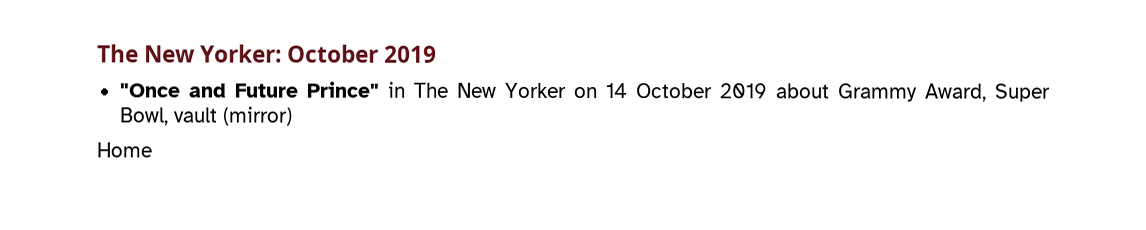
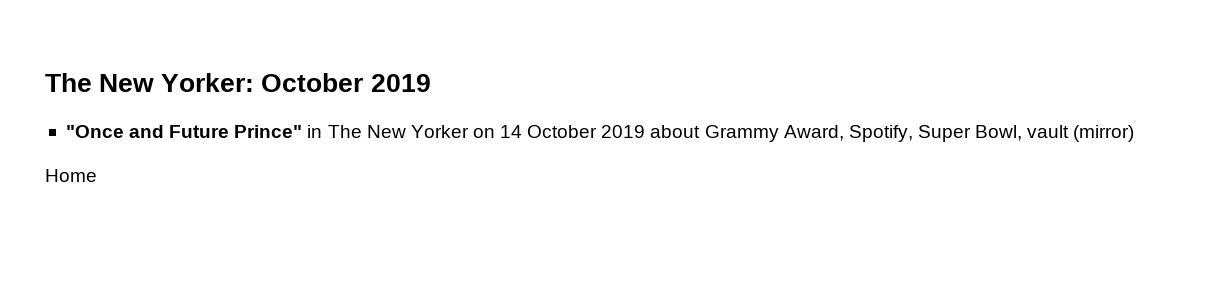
- "Once and Future Prince" in The New Yorker on 14 October 2019 about Grammy Award, Super Bowl, vault (mirror)
+ "Once and Future Prince" in The New Yorker on 14 October 2019 about Grammy Award, Spotify, Super Bowl, vault (mirror)

